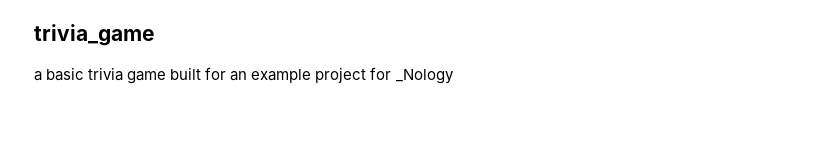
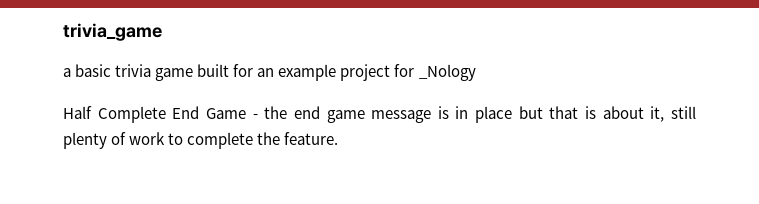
+ Half Complete End Game - the end game message is in place but that is about it, still plenty of work to complete the feature.

